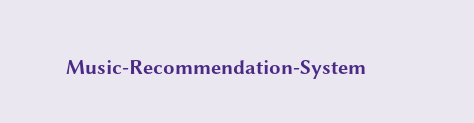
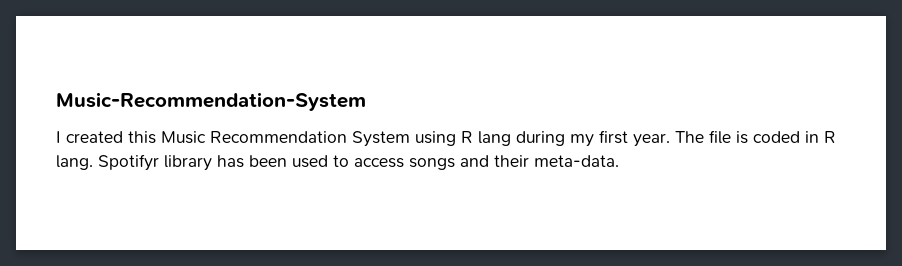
+ I created this Music Recommendation System using R lang during my first year. The file is coded in R lang. Spotifyr library has been used to access songs and their meta-data.

